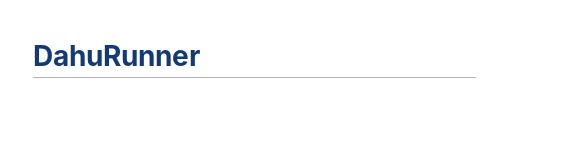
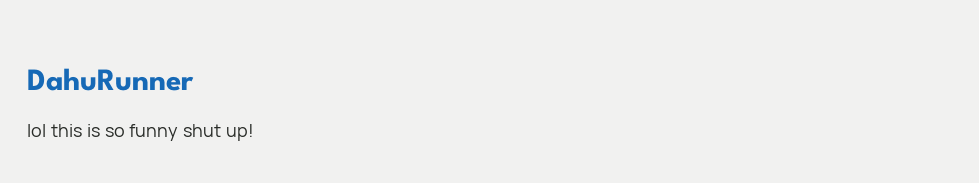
+ lol this is so funny shut up!

